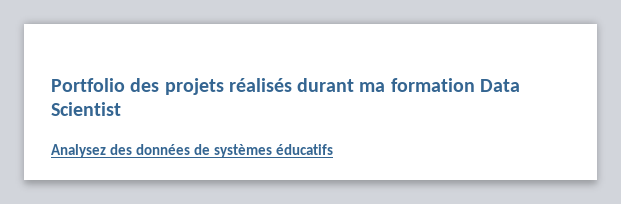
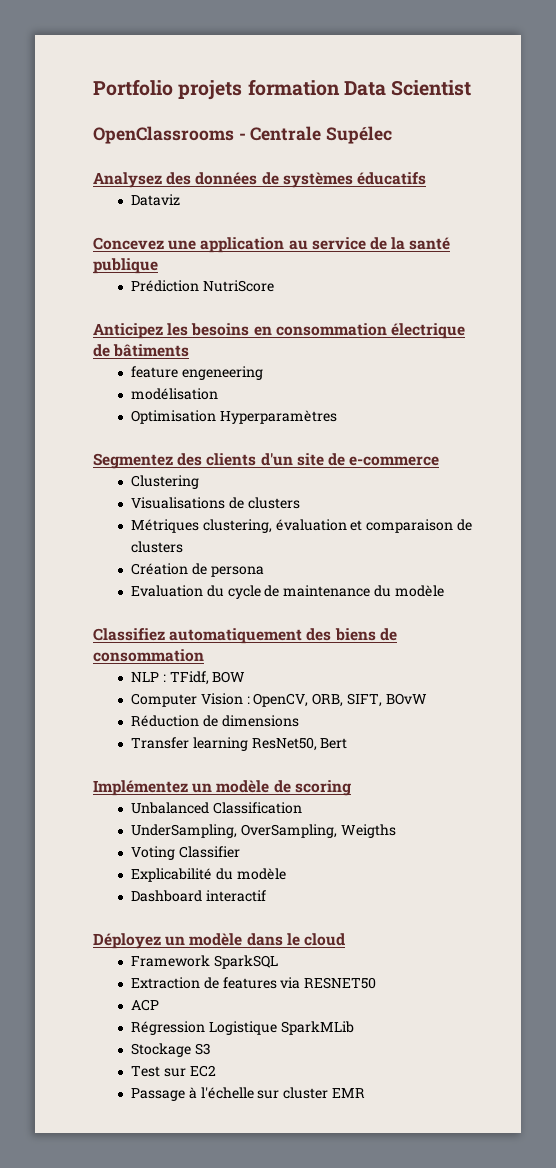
- Portfolio des projets réalisés durant ma formation Data Scientist
+ Portfolio projets formation Data Scientist
+ OpenClassrooms - Centrale Supélec
+ Dataviz
+ Concevez une application au service de la santé publique
+ Prédiction NutriScore
+ Anticipez les besoins en consommation électrique de bâtiments
+ feature engeneering
+ modélisation
+ Optimisation Hyperparamètres
+ Segmentez des clients d'un site de e-commerce
+ Clustering
+ Visualisations de clusters
+ Métriques clustering, évaluation et comparaison de clusters
+ Création de persona
+ Evaluation du cycle de maintenance du modèle
+ Classifiez automatiquement des biens de consommation
+ NLP : TFidf, BOW
+ Computer Vision : OpenCV, ORB, SIFT, BOvW
+ Réduction de dimensions
+ Transfer learning ResNet50, Bert
+ Implémentez un modèle de scoring
+ Unbalanced Classification
+ UnderSampling, OverSampling, Weigths
+ Voting Classifier
+ Explicabilité du modèle
+ Dashboard interactif
+ Déployez un modèle dans le cloud
+ Framework SparkSQL
+ Extraction de features via RESNET50
+ ACP
+ Régression Logistique SparkMLib
+ Stockage S3
+ Test sur EC2
+ Passage à l'échelle sur cluster EMR

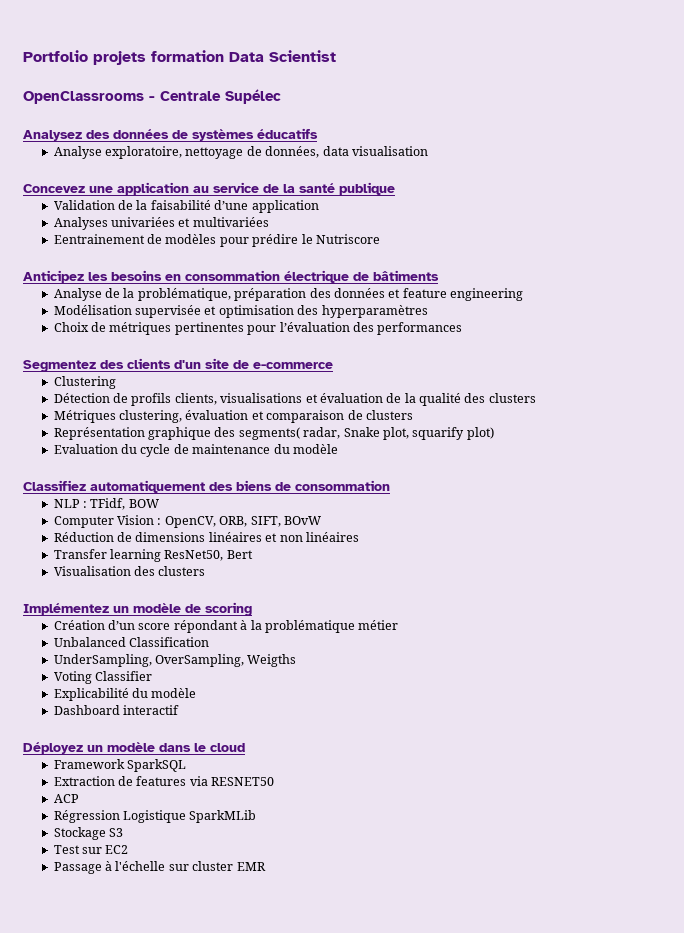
- Dataviz
+ Analyse exploratoire, nettoyage de données, data visualisation
- Prédiction NutriScore
+ Validation de la faisabilité d’une application
+ Analyses univariées et multivariées
+ Eentrainement de modèles pour prédire le Nutriscore
- feature engeneering
- modélisation
- Optimisation Hyperparamètres
+ Analyse de la problématique, préparation des données et feature engineering
+ Modélisation supervisée et optimisation des hyperparamètres
+ Choix de métriques pertinentes pour l’évaluation des performances
- Visualisations de clusters
+ Détection de profils clients, visualisations et évaluation de la qualité des clusters
- Création de persona
+ Représentation graphique des segments( radar, Snake plot, squarify plot)
- Réduction de dimensions
+ Réduction de dimensions linéaires et non linéaires
+ Visualisation des clusters
+ Création d’un score répondant à la problématique métier

